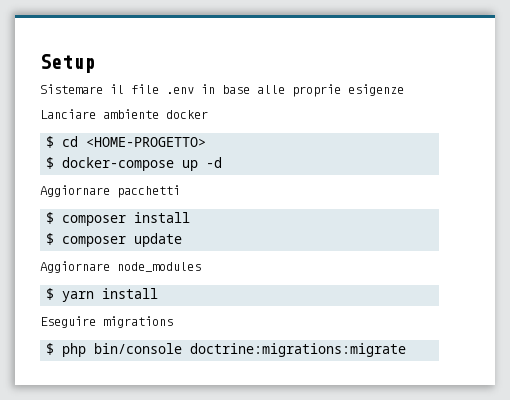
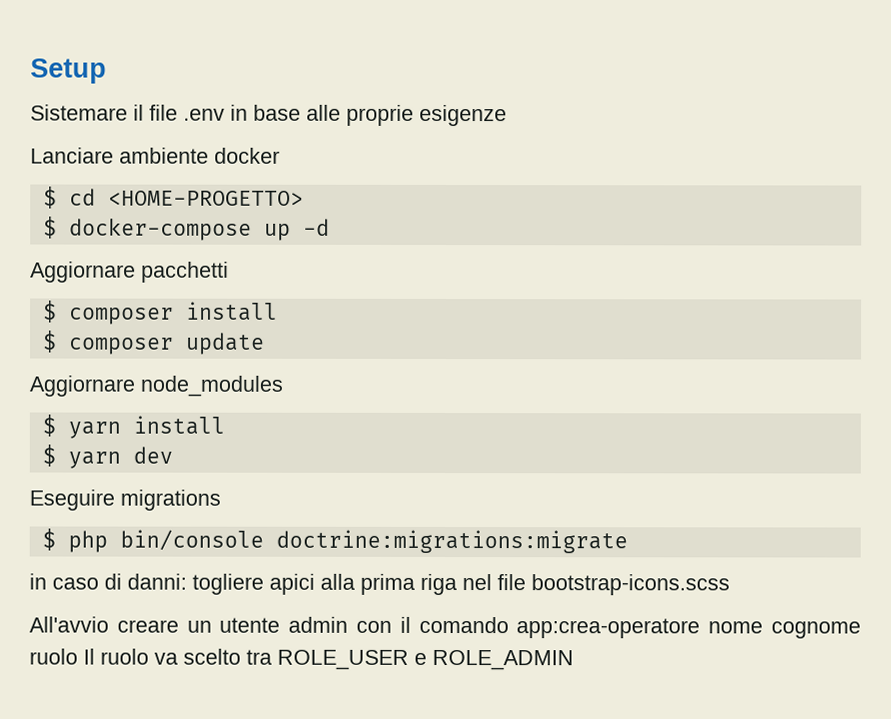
+ $ yarn dev
+ in caso di danni: togliere apici alla prima riga nel file bootstrap-icons.scss
+ All'avvio creare un utente admin con il comando app:crea-operatore nome cognome ruolo Il ruolo va scelto tra ROLE_USER e ROLE_ADMIN

